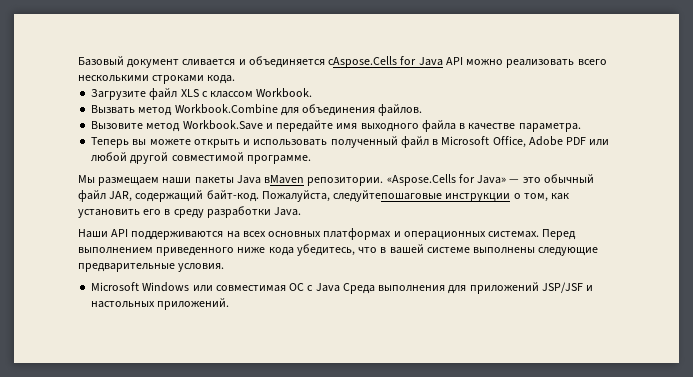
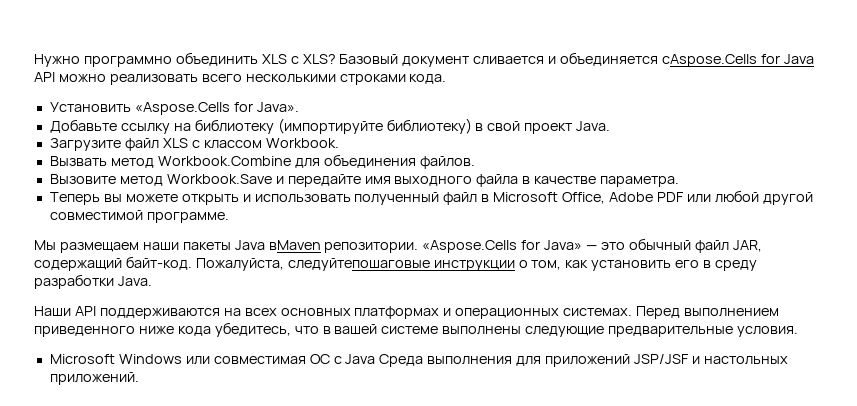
+ Нужно программно объединить XLS с XLS?
+ Установить «Aspose.Cells for Java».
+ Добавьте ссылку на библиотеку (импортируйте библиотеку) в свой проект Java.

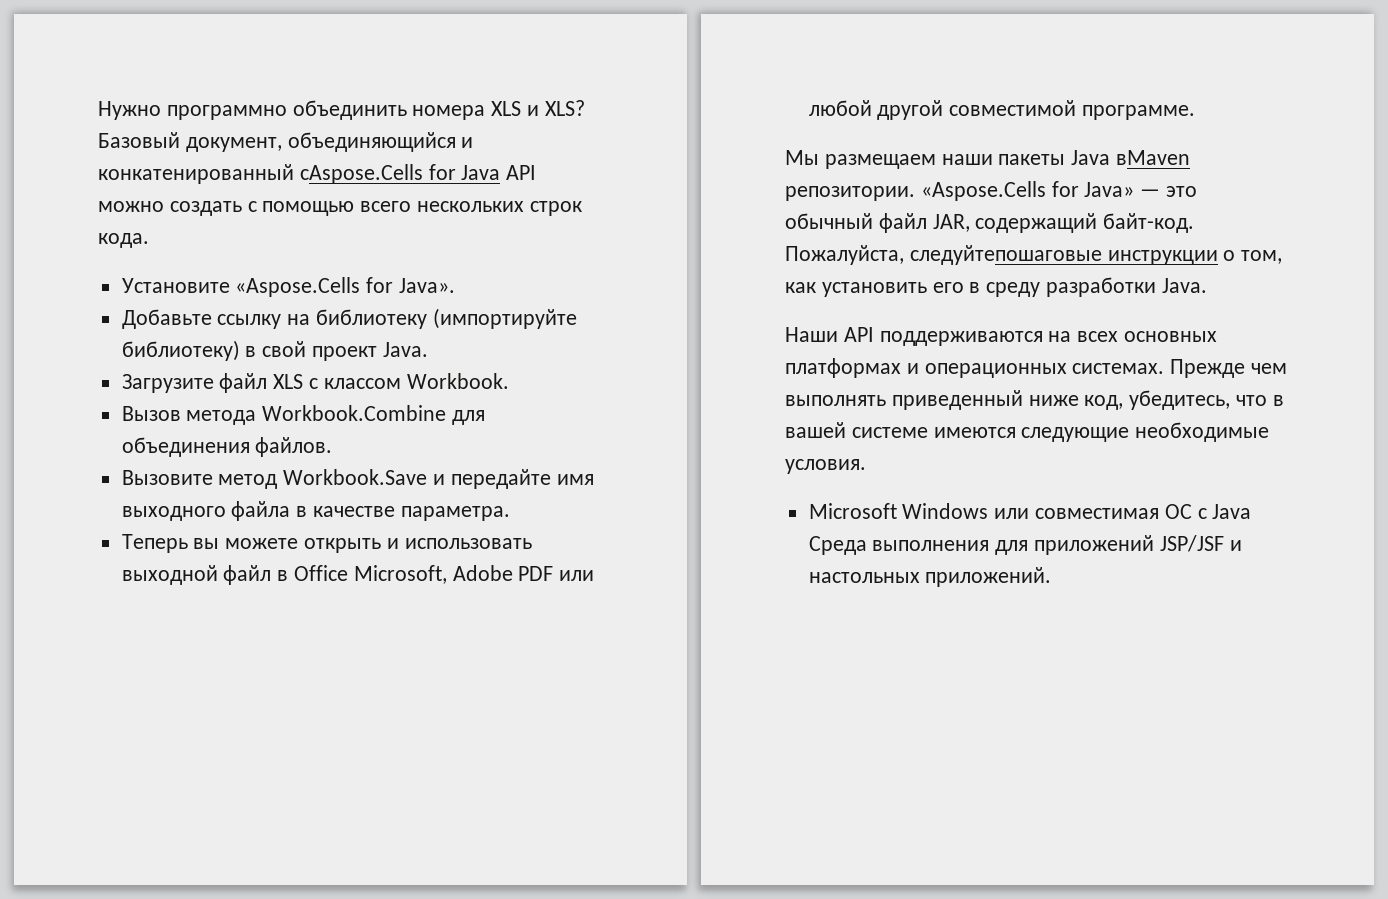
- Нужно программно объединить XLS с XLS? Базовый документ сливается и объединяется сAspose.Cells for Java API можно реализовать всего несколькими строками кода.
+ Нужно программно объединить номера XLS и XLS? Базовый документ, объединяющийся и конкатенированный сAspose.Cells for Java API можно создать с помощью всего нескольких строк кода.
- Установить «Aspose.Cells for Java».
+ Установите «Aspose.Cells for Java».
- Вызвать метод Workbook.Combine для объединения файлов.
+ Вызов метода Workbook.Combine для объединения файлов.
- Теперь вы можете открыть и использовать полученный файл в Microsoft Office, Adobe PDF или любой другой совместимой программе.
+ Теперь вы можете открыть и использовать выходной файл в Office Microsoft, Adobe PDF или любой другой совместимой программе.
- Перед выполнением приведенного ниже кода убедитесь, что в вашей системе выполнены следующие предварительные условия.
+ Прежде чем выполнять приведенный ниже код, убедитесь, что в вашей системе имеются следующие необходимые условия.

